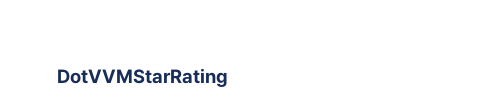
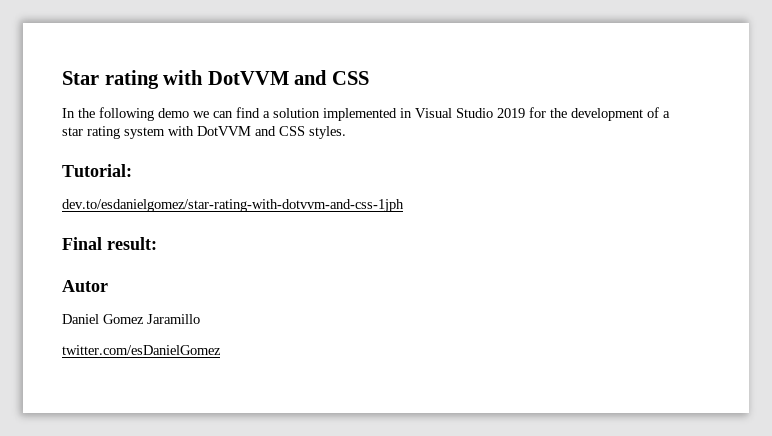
- DotVVMStarRating
+ Star rating with DotVVM and CSS
+ In the following demo we can find a solution implemented in Visual Studio 2019 for the development of a star rating system with DotVVM and CSS styles.
+ Tutorial:
+ dev.to/esdanielgomez/star-rating-with-dotvvm-and-css-1jph
+ Final result:
+ Autor
+ Daniel Gomez Jaramillo
+ twitter.com/esDanielGomez

